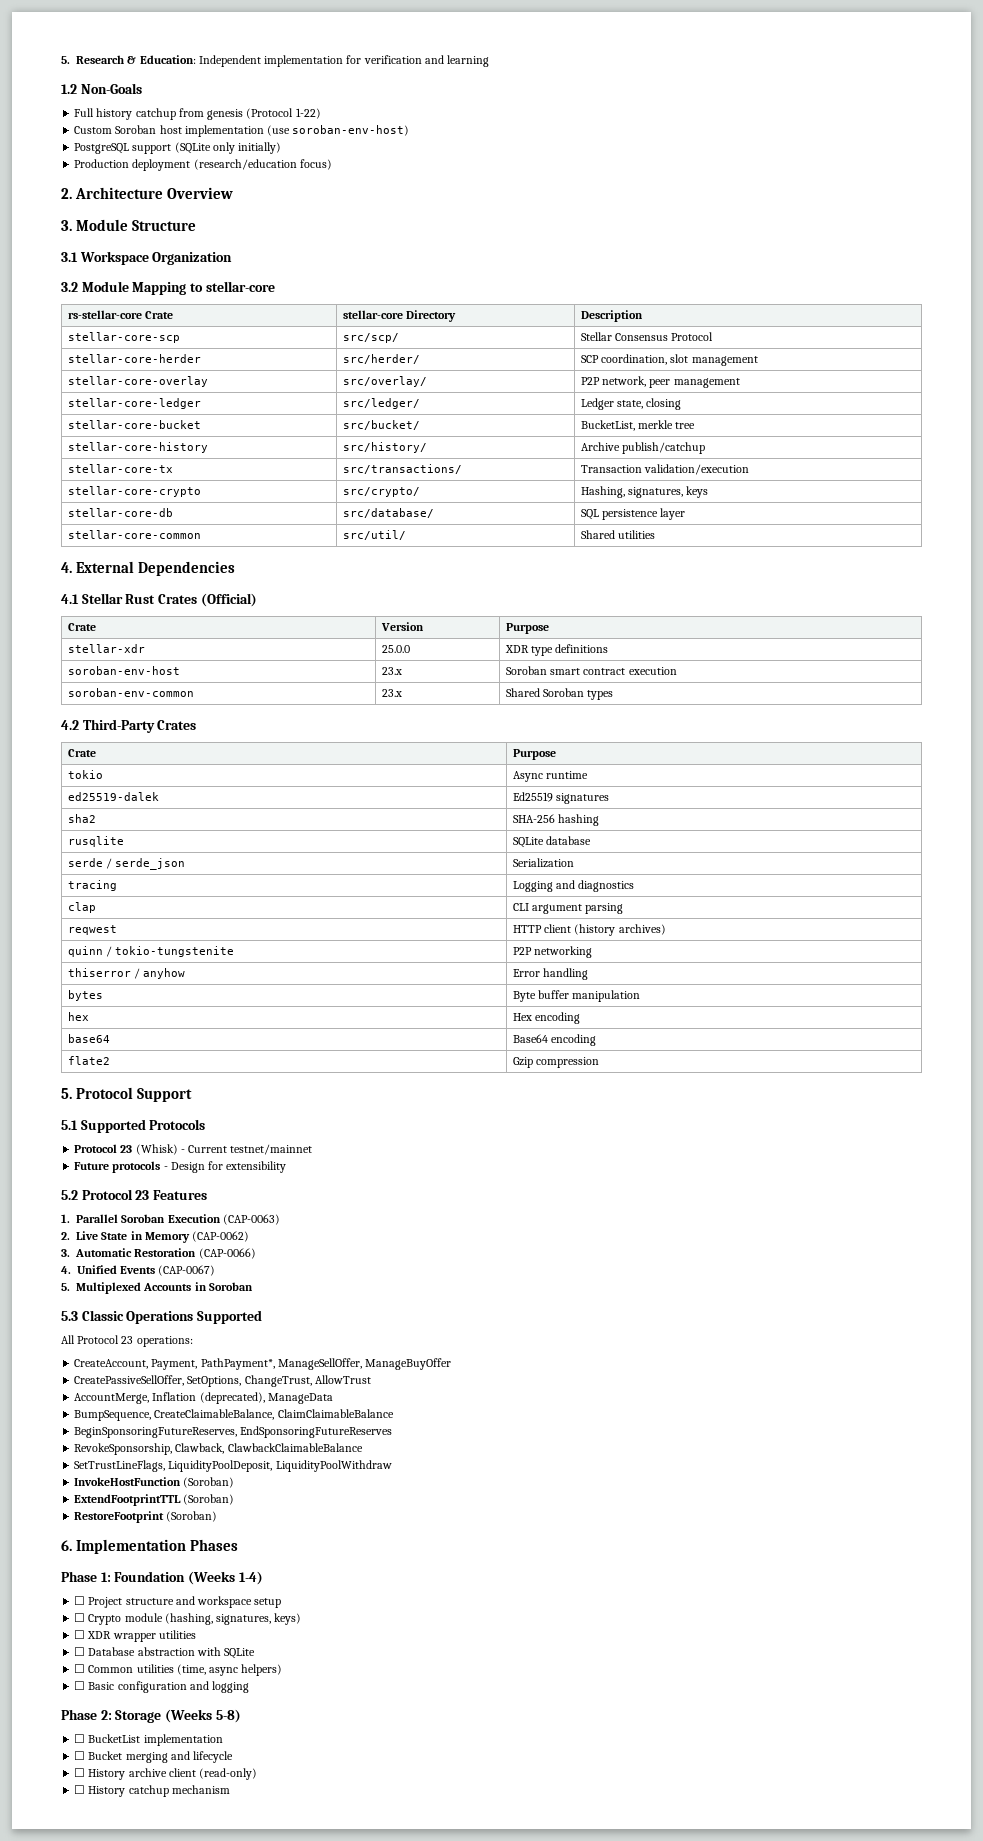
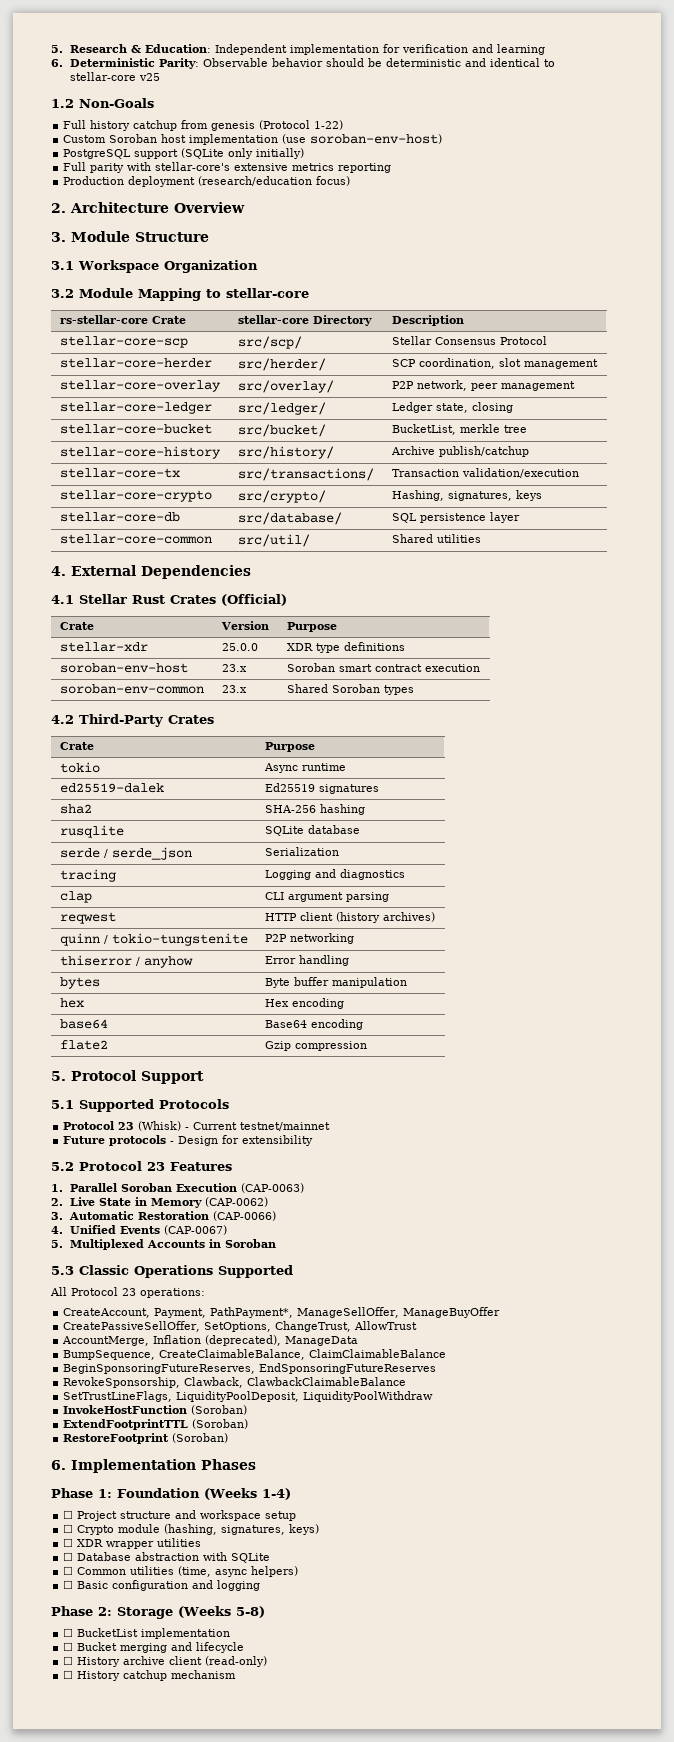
+ 6. Deterministic Parity: Observable behavior should be deterministic and identical to stellar-core v25
+ Full parity with stellar-core's extensive metrics reporting

